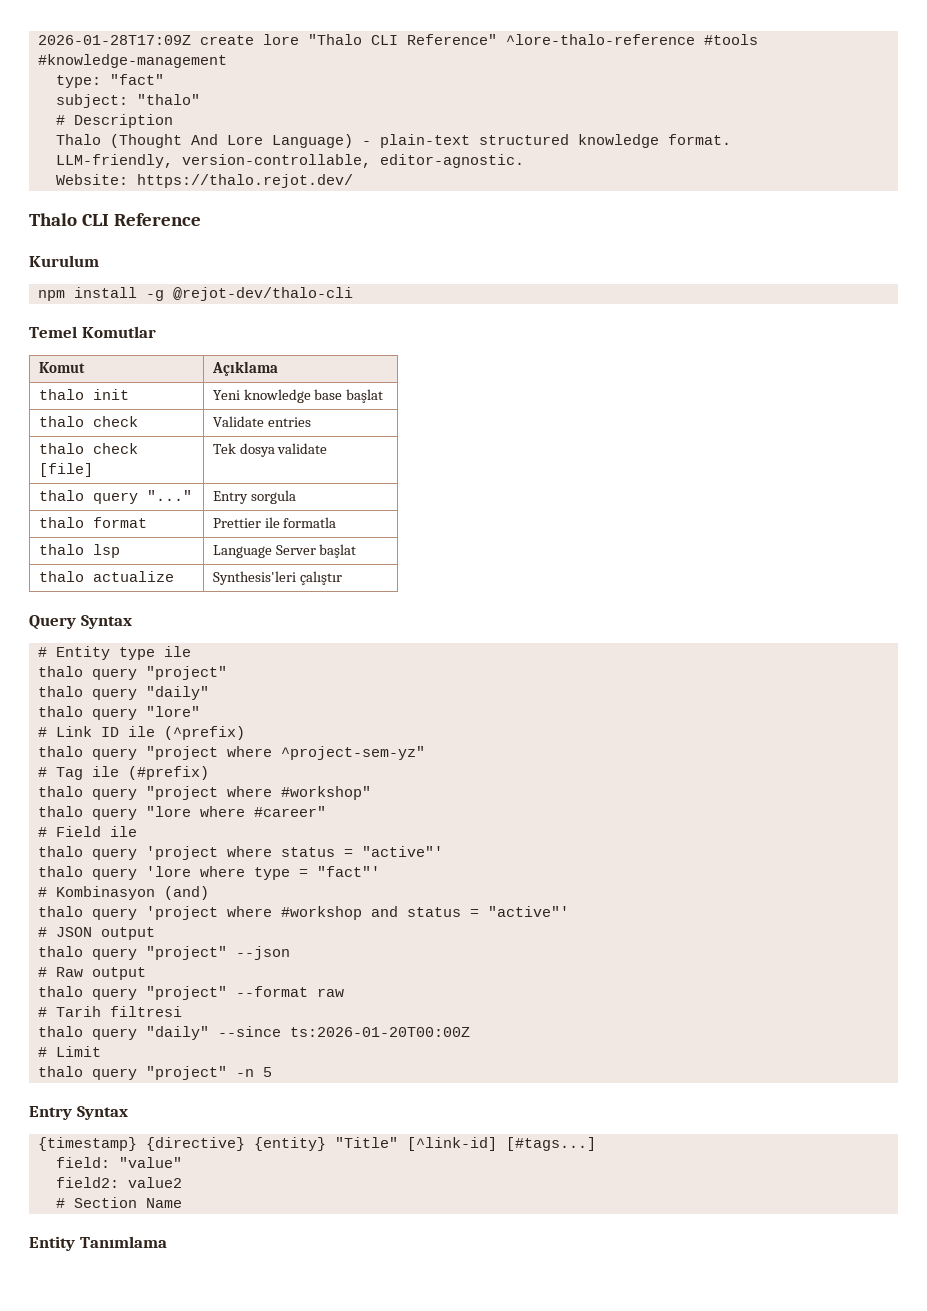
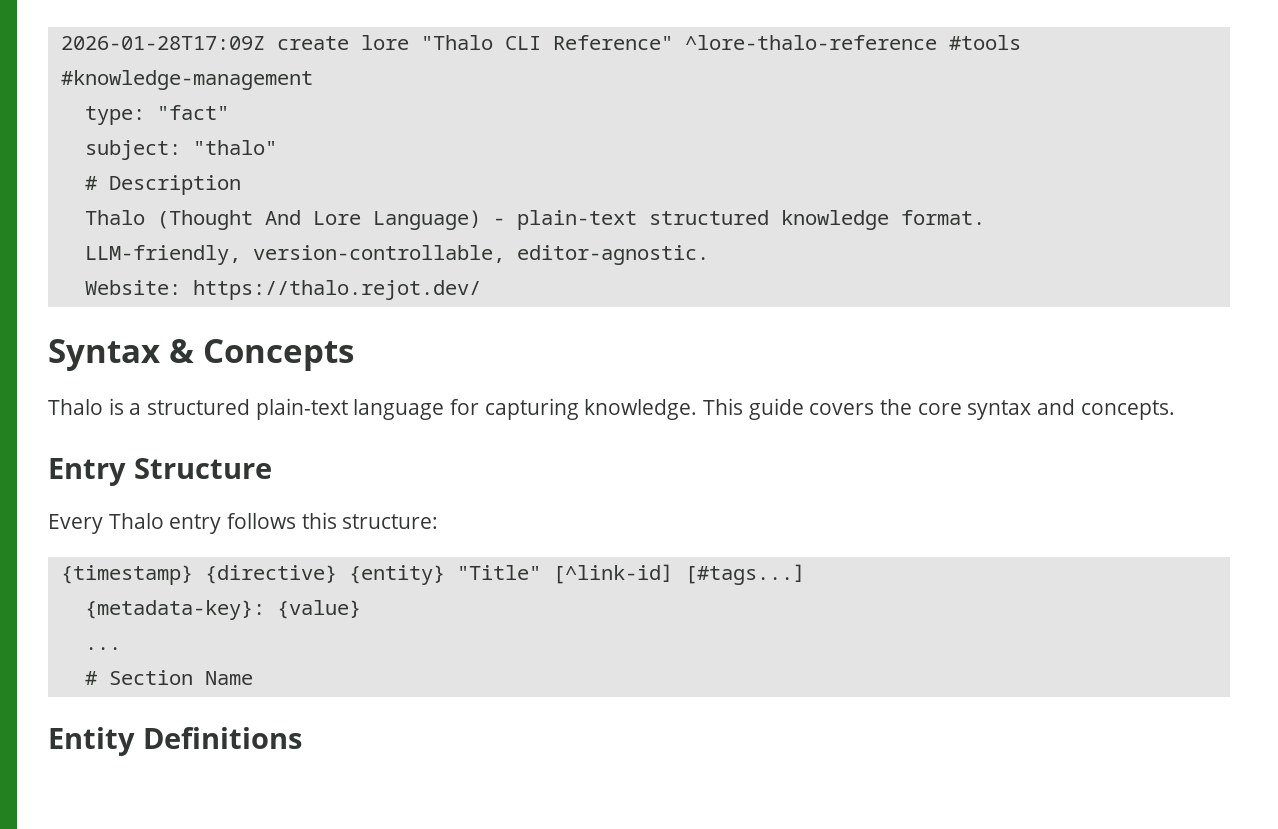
- Thalo CLI Reference
- Kurulum
- npm install -g @rejot-dev/thalo-cli
- Temel Komutlar
- Komut | Açıklama
- thalo init | Yeni knowledge base başlat
- thalo check | Validate entries
- thalo check [file] | Tek dosya validate
- thalo query "..." | Entry sorgula
- thalo format | Prettier ile formatla
- thalo lsp | Language Server başlat
- thalo actualize | Synthesis'leri çalıştır
- Query Syntax
- # Entity type ile
- thalo query "project"
- thalo query "daily"
- thalo query "lore"
- # Link ID ile (^prefix)
- thalo query "project where ^project-sem-yz"
- # Tag ile (#prefix)
- thalo query "project where #workshop"
- thalo query "lore where #career"
- # Field ile
- thalo query 'project where status = "active"'
- thalo query 'lore where type = "fact"'
- # Kombinasyon (and)
- thalo query 'project where #workshop and status = "active"'
- # JSON output
- thalo query "project" --json
- # Raw output
- thalo query "project" --format raw
- # Tarih filtresi
- thalo query "daily" --since ts:2026-01-20T00:00Z
- # Limit
- thalo query "project" -n 5
- Entry Syntax
+ Syntax & Concepts
+ Thalo is a structured plain-text language for capturing knowledge. This guide covers the core syntax and concepts.
+ Entry Structure
+ Every Thalo entry follows this structure:
- field: "value"
- field2: value2
+ {metadata-key}: {value}
+ ...
- Entity Tanımlama
+ Entity Definitions

